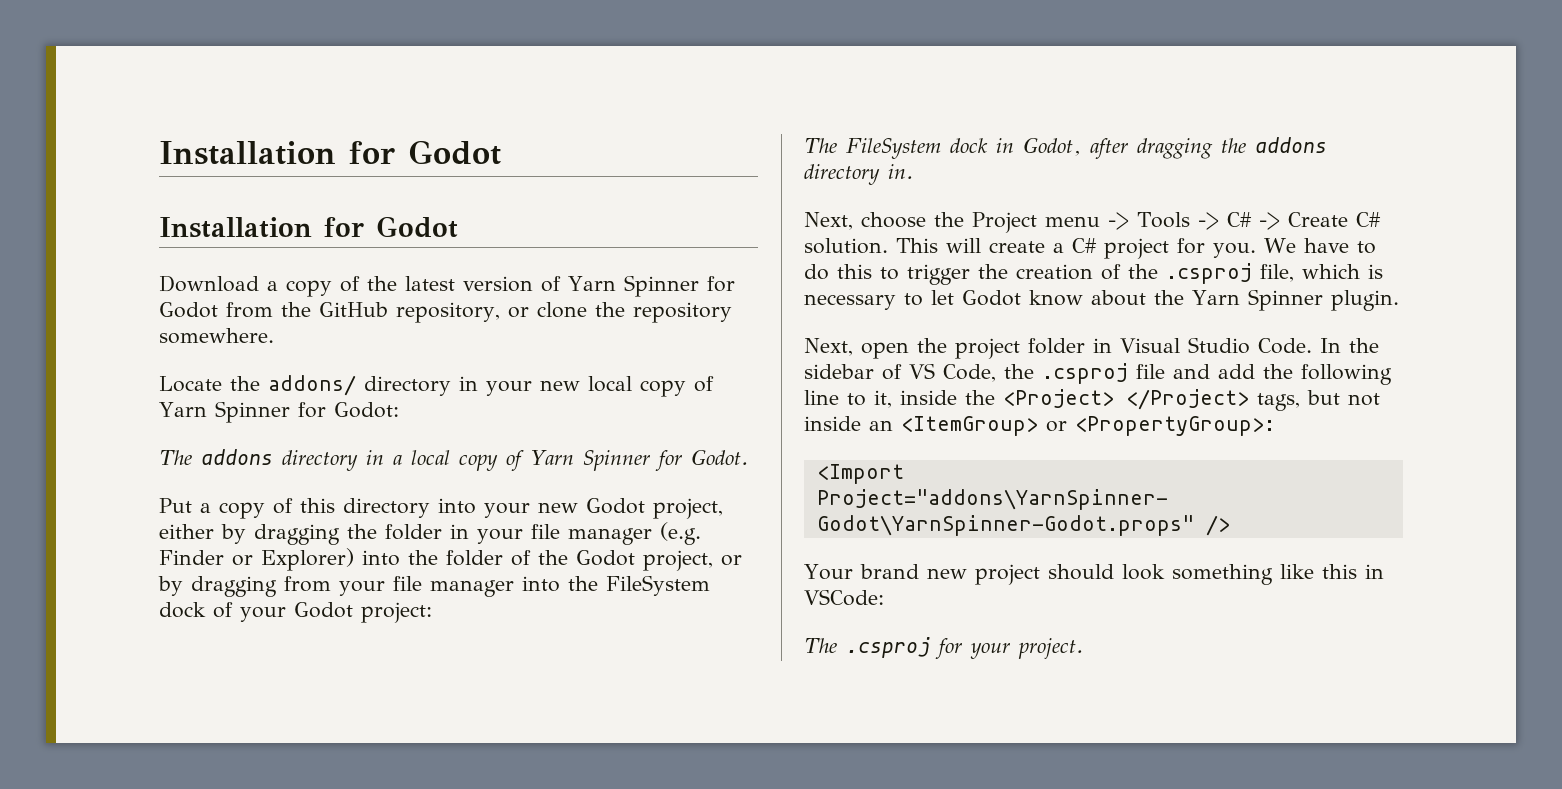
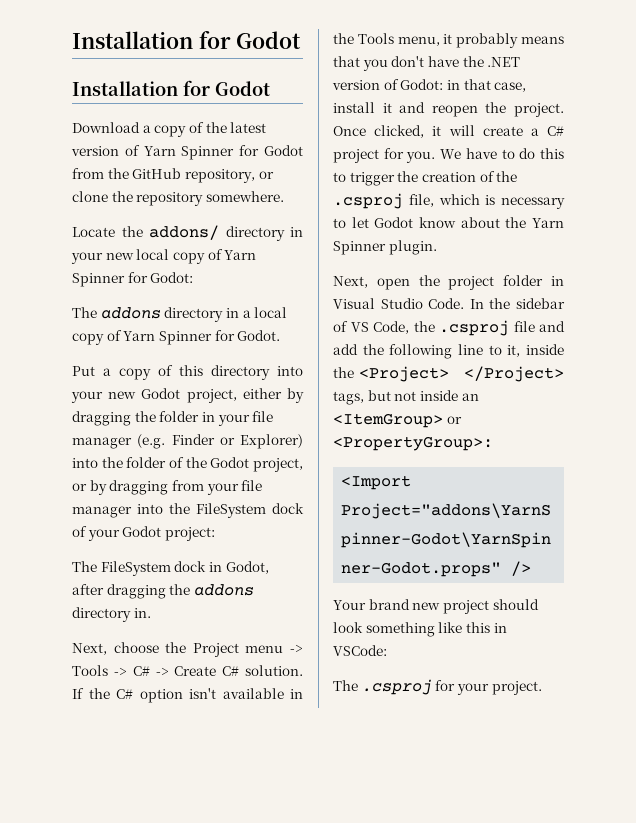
- This will create a C# project for you.
+ If the C# option isn't available in the Tools menu, it probably means that you don't have the .NET version of Godot: in that case, install it and reopen the project. Once clicked, it will create a C# project for you.

